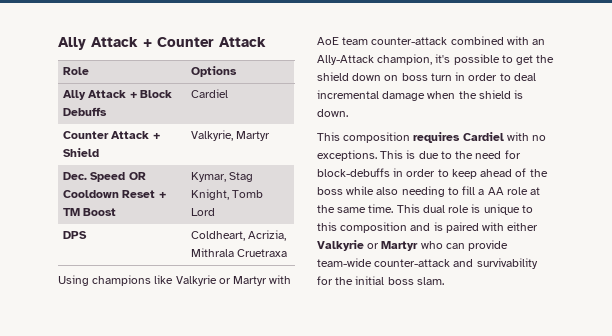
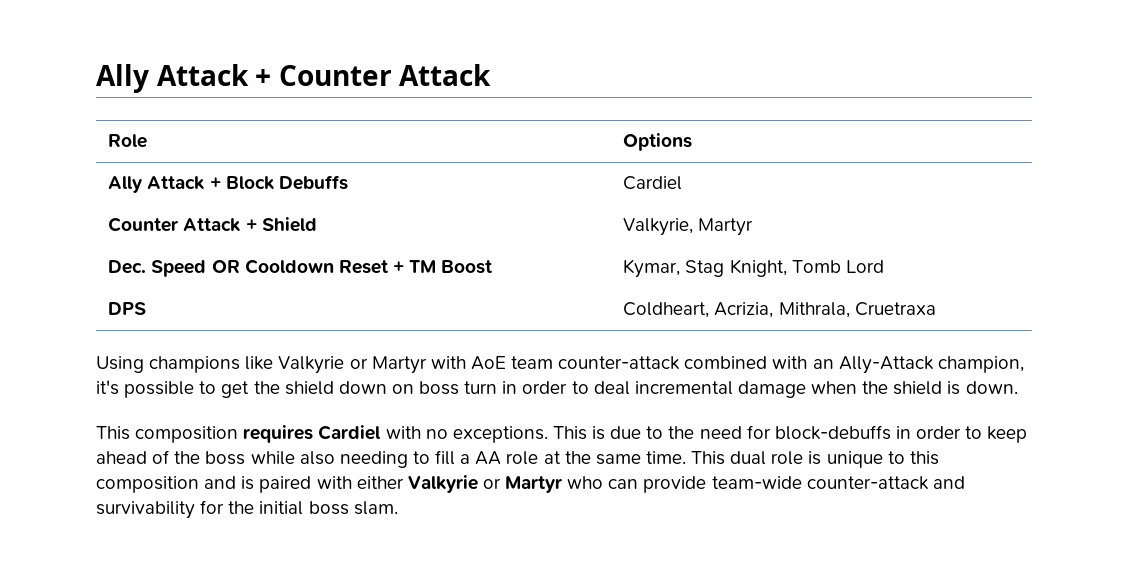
- DPS | Coldheart, Acrizia, Mithrala Cruetraxa
+ DPS | Coldheart, Acrizia, Mithrala, Cruetraxa

